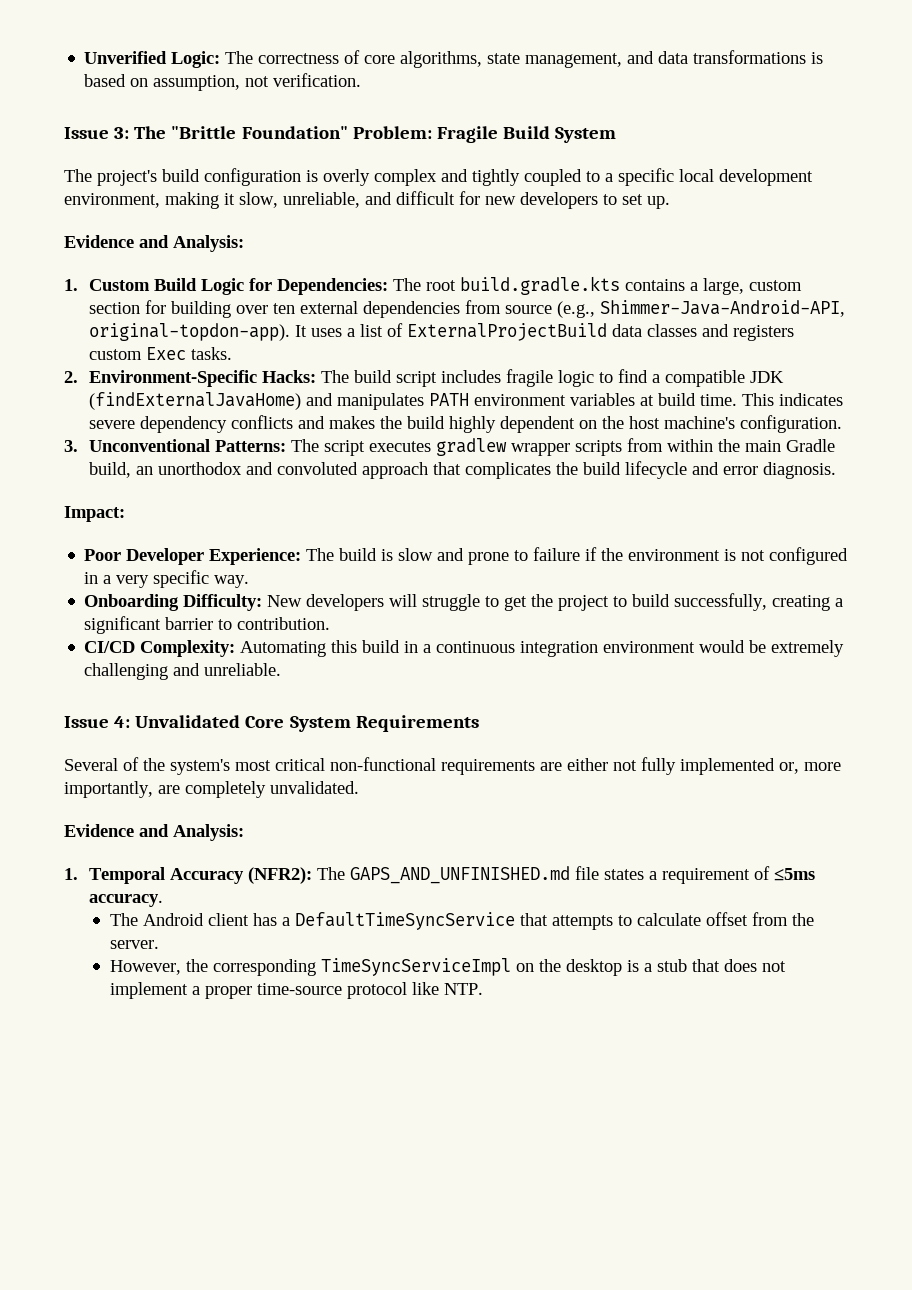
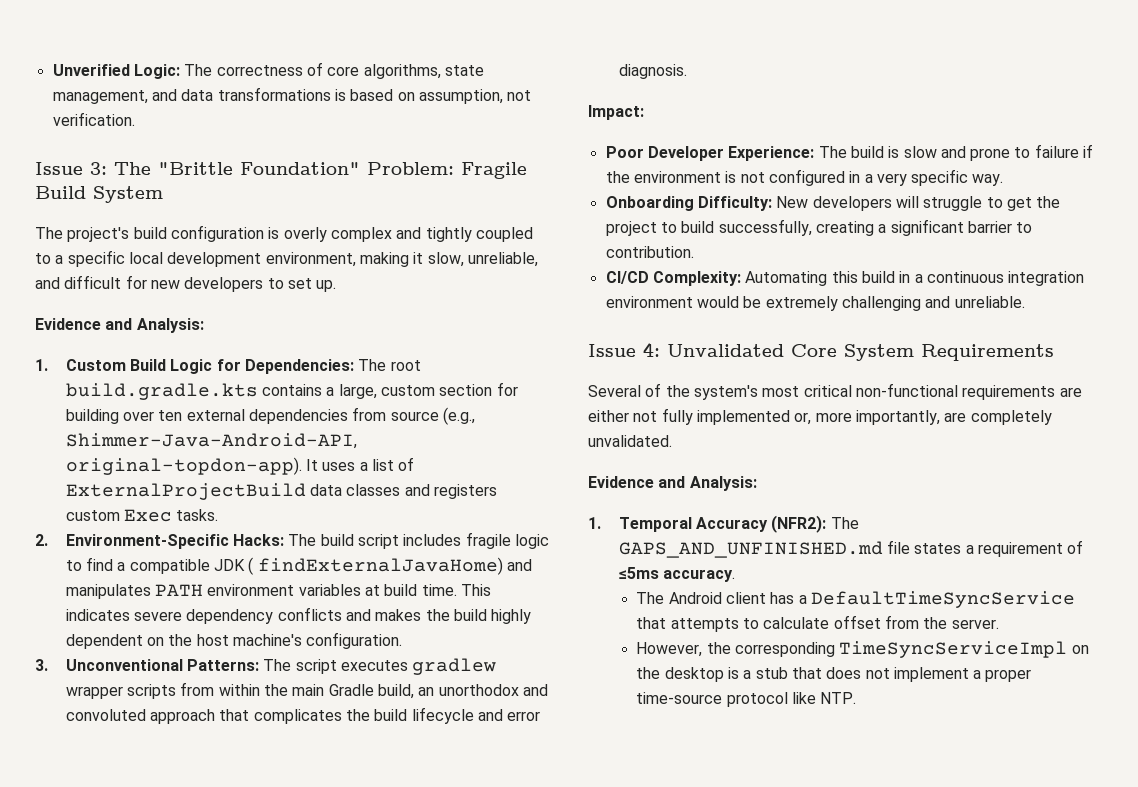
- 2. Environment-Specific Hacks: The build script includes fragile logic to find a compatible JDK (findExternalJavaHome) and manipulates PATH environment variables at build time.
+ 2. Environment-Specific Hacks: The build script includes fragile logic to find a compatible JDK ( findExternalJavaHome) and manipulates PATH environment variables at build time.

